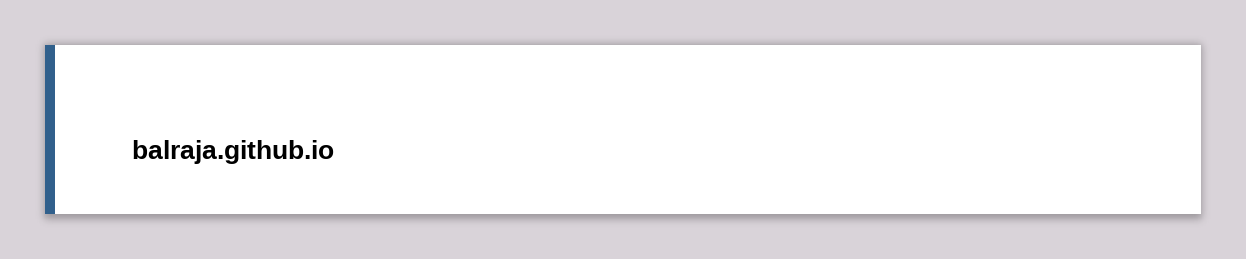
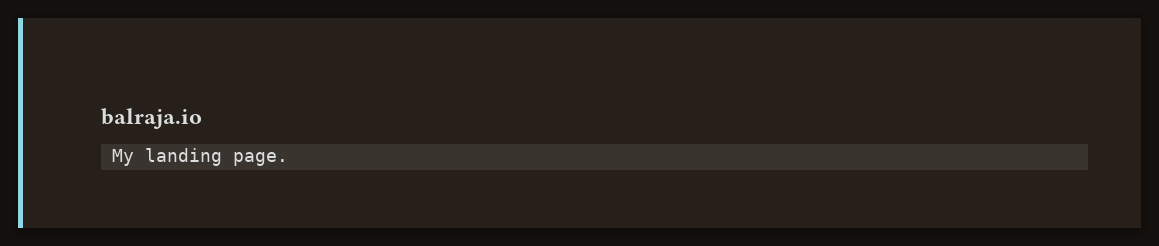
- balraja.github.io
+ balraja.io
+ My landing page.

